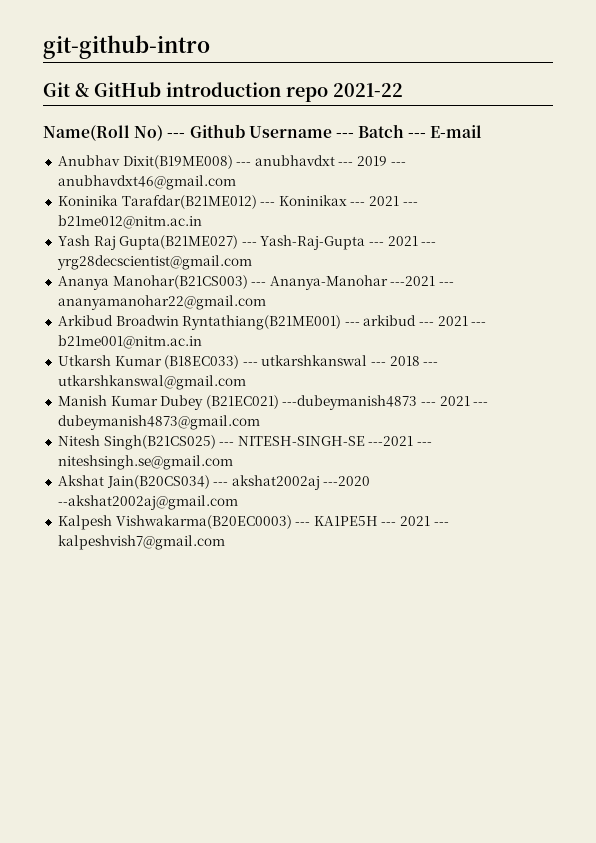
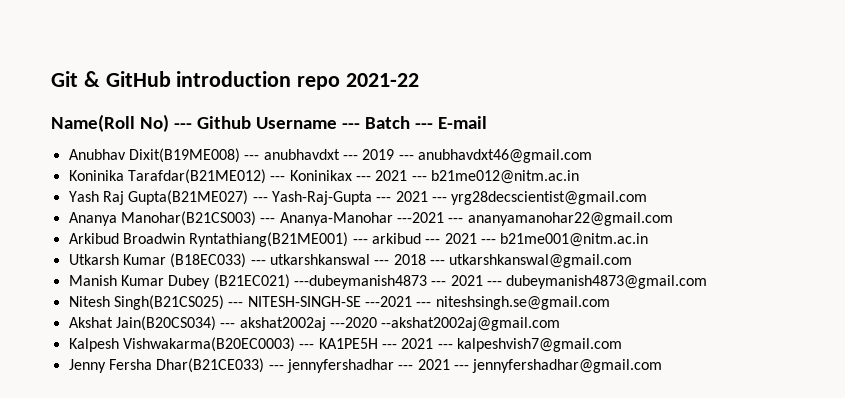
- git-github-intro
+ Jenny Fersha Dhar(B21CE033) --- jennyfershadhar --- 2021 --- jennyfershadhar@gmail.com

